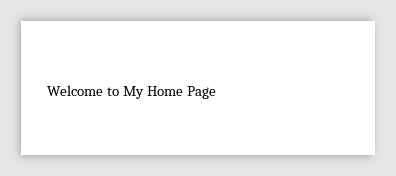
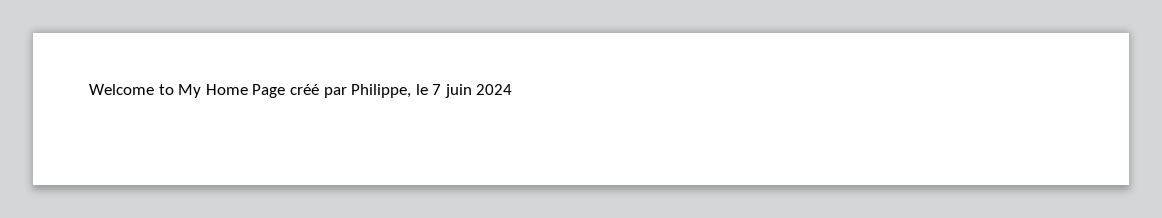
- Welcome to My Home Page
+ Welcome to My Home Page créé par Philippe, le 7 juin 2024

